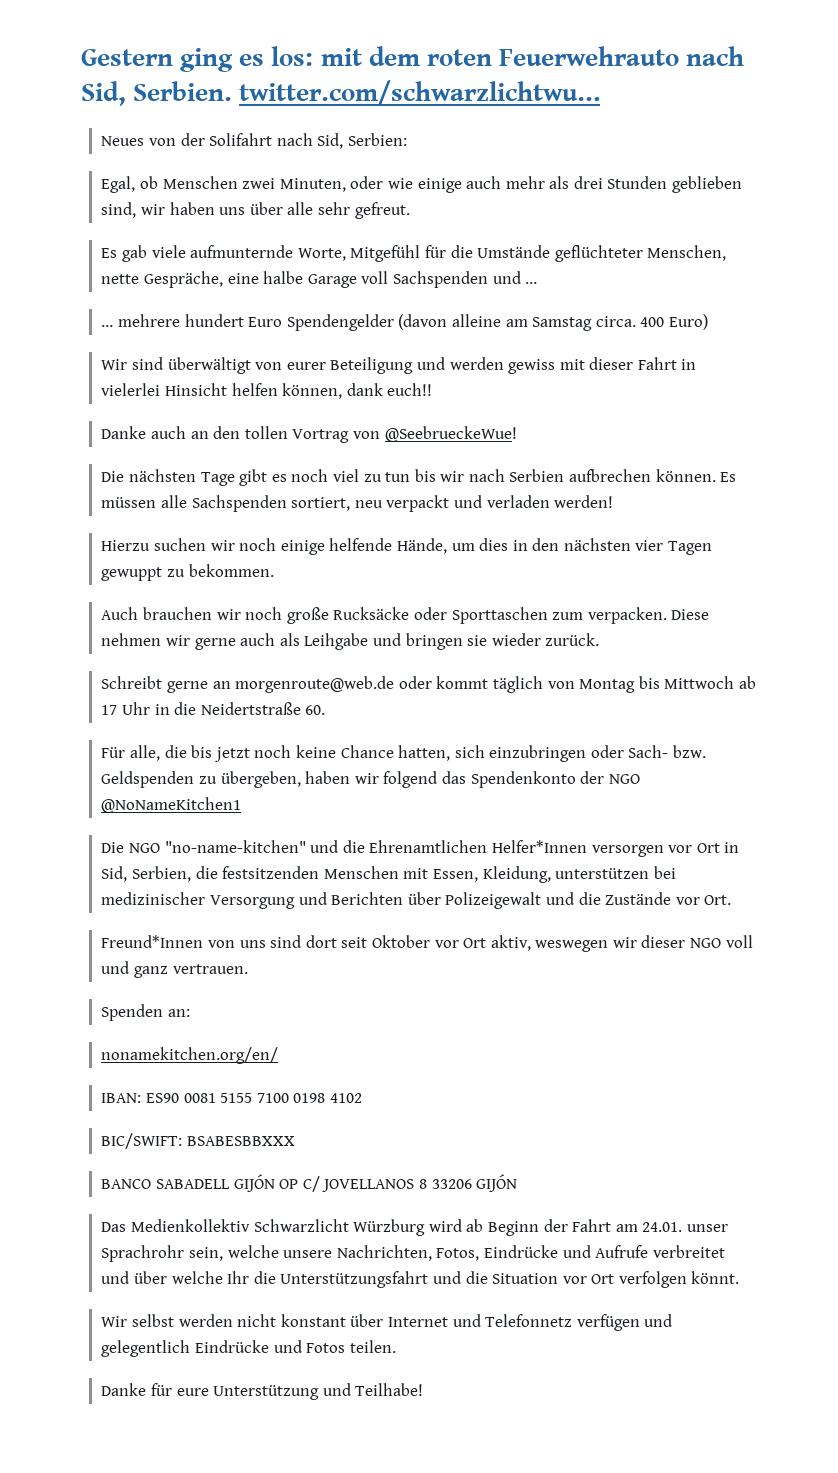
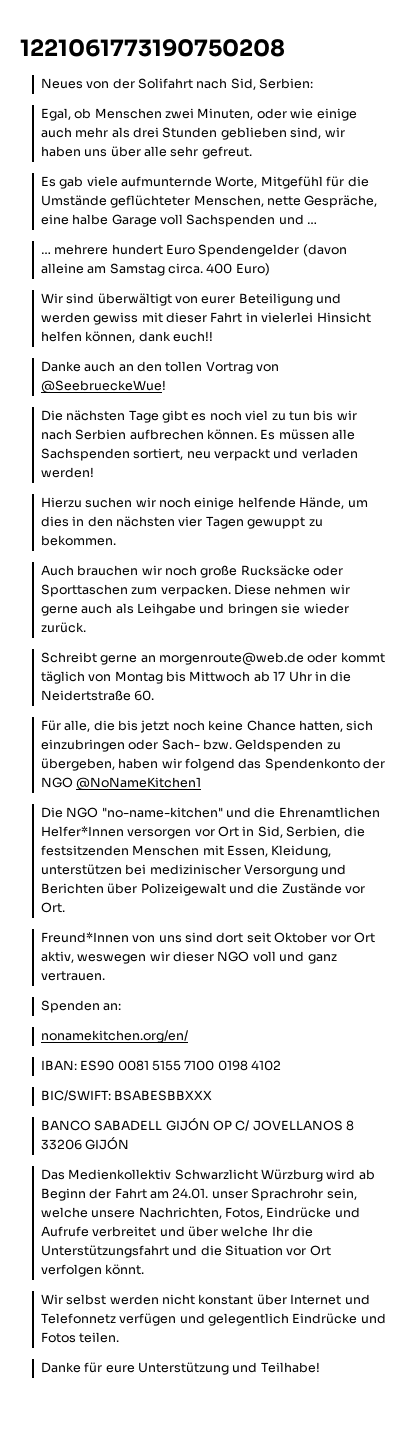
- Gestern ging es los: mit dem roten Feuerwehrauto nach Sid, Serbien. twitter.com/schwarzlichtwu…
+ 1221061773190750208

